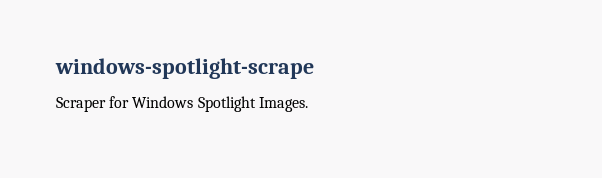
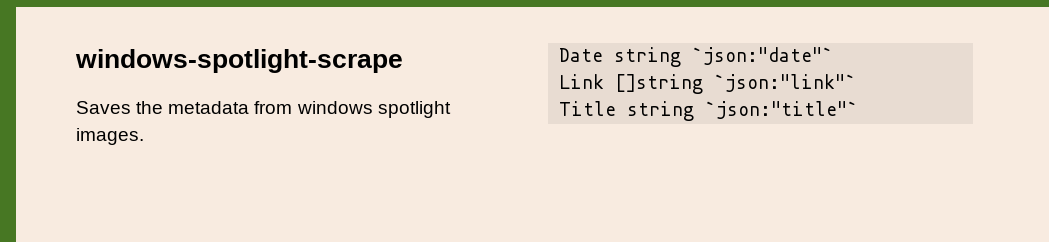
- Scraper for Windows Spotlight Images.
+ Saves the metadata from windows spotlight images.
+ Date string `json:"date"`
+ Link []string `json:"link"`
+ Title string `json:"title"`

